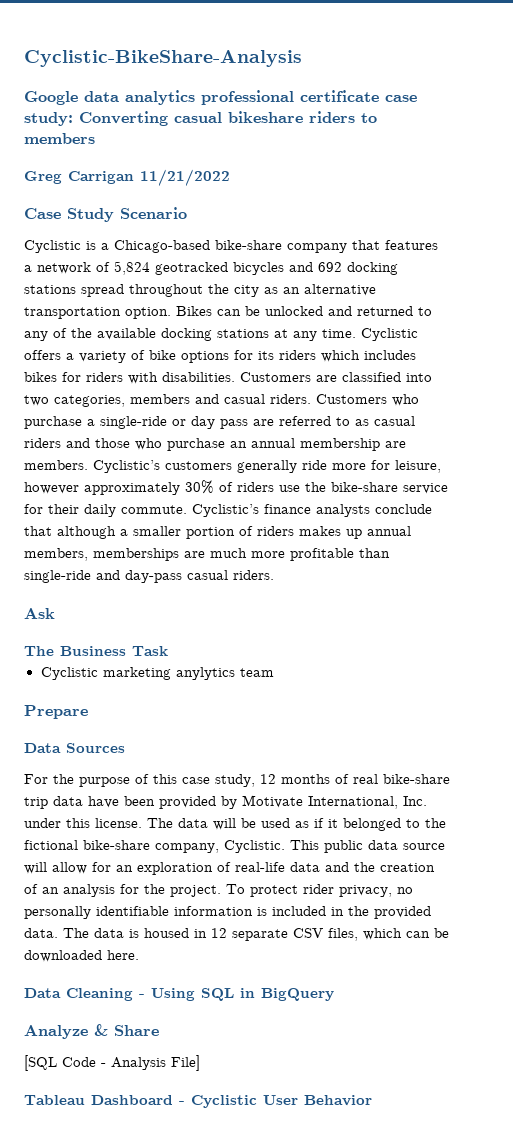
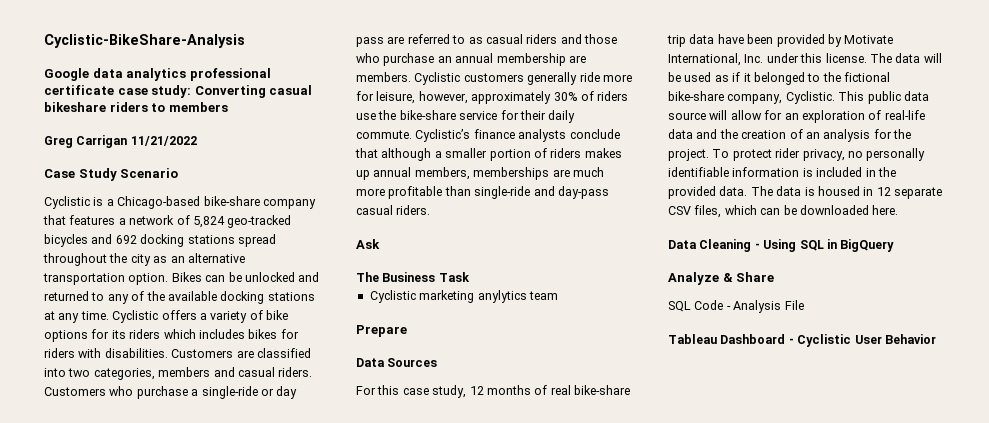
- Cyclistic is a Chicago-based bike-share company that features a network of 5,824 geotracked bicycles and 692 docking stations spread throughout the city as an alternative transportation option.
+ Cyclistic is a Chicago-based bike-share company that features a network of 5,824 geo-tracked bicycles and 692 docking stations spread throughout the city as an alternative transportation option.
- Cyclistic’s customers generally ride more for leisure, however approximately 30% of riders use the bike-share service for their daily commute.
+ Cyclistic customers generally ride more for leisure, however, approximately 30% of riders use the bike-share service for their daily commute.
- For the purpose of this case study, 12 months of real bike-share trip data have been provided by Motivate International, Inc. under this license.
+ For this case study, 12 months of real bike-share trip data have been provided by Motivate International, Inc. under this license.
- [SQL Code - Analysis File]
+ SQL Code - Analysis File

